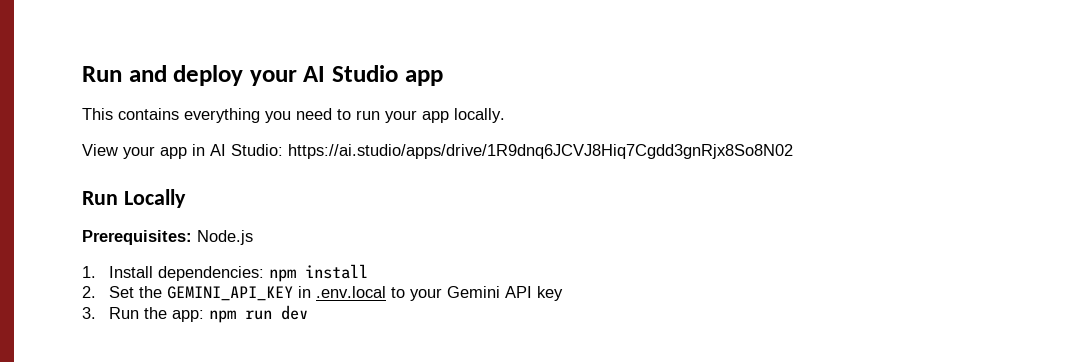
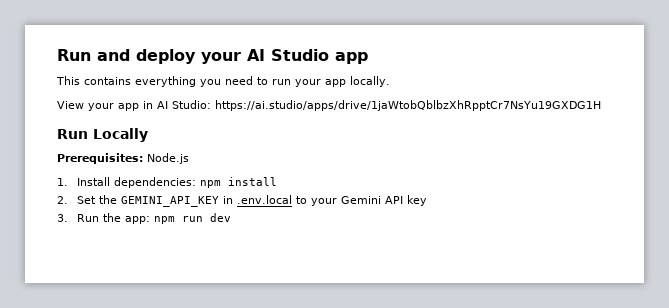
- View your app in AI Studio: https://ai.studio/apps/drive/1R9dnq6JCVJ8Hiq7Cgdd3gnRjx8So8N02
+ View your app in AI Studio: https://ai.studio/apps/drive/1jaWtobQblbzXhRpptCr7NsYu19GXDG1H

